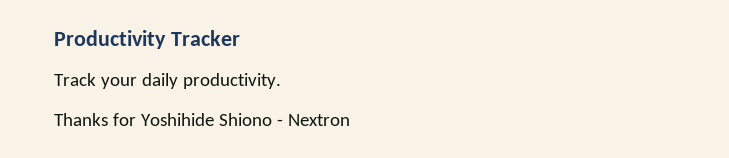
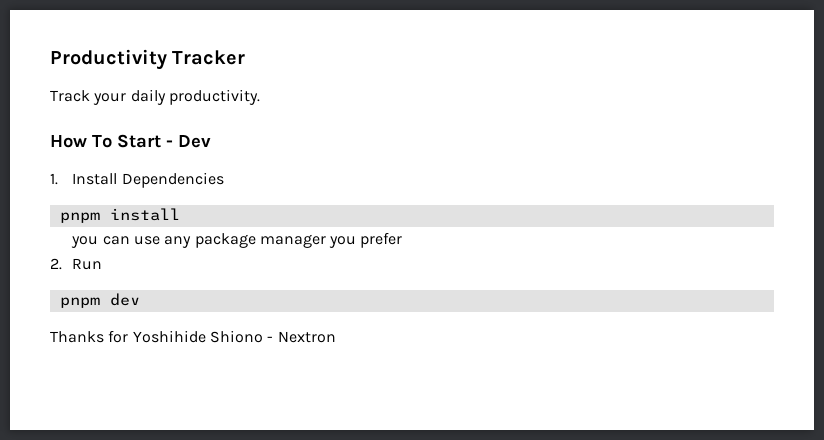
+ How To Start - Dev
+ 1. Install Dependencies
+ pnpm install
+ you can use any package manager you prefer
+ 2. Run
+ pnpm dev

